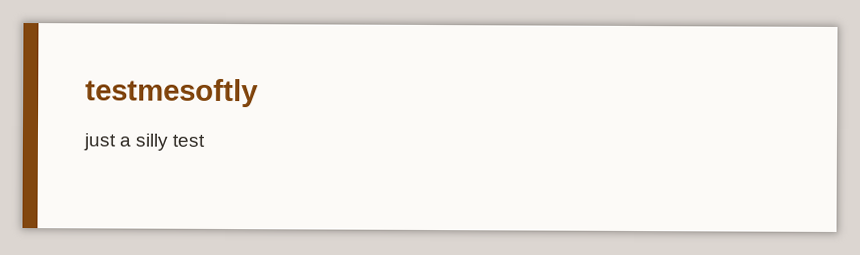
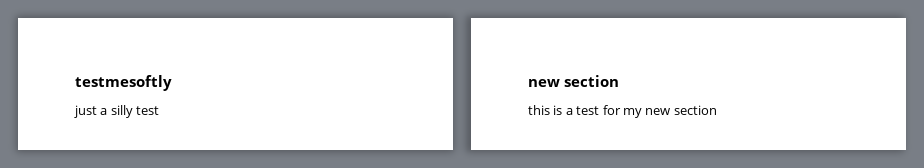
  just a silly test
+ new section
+ this is a test for my new section

